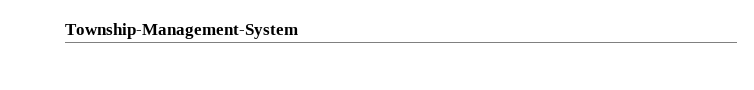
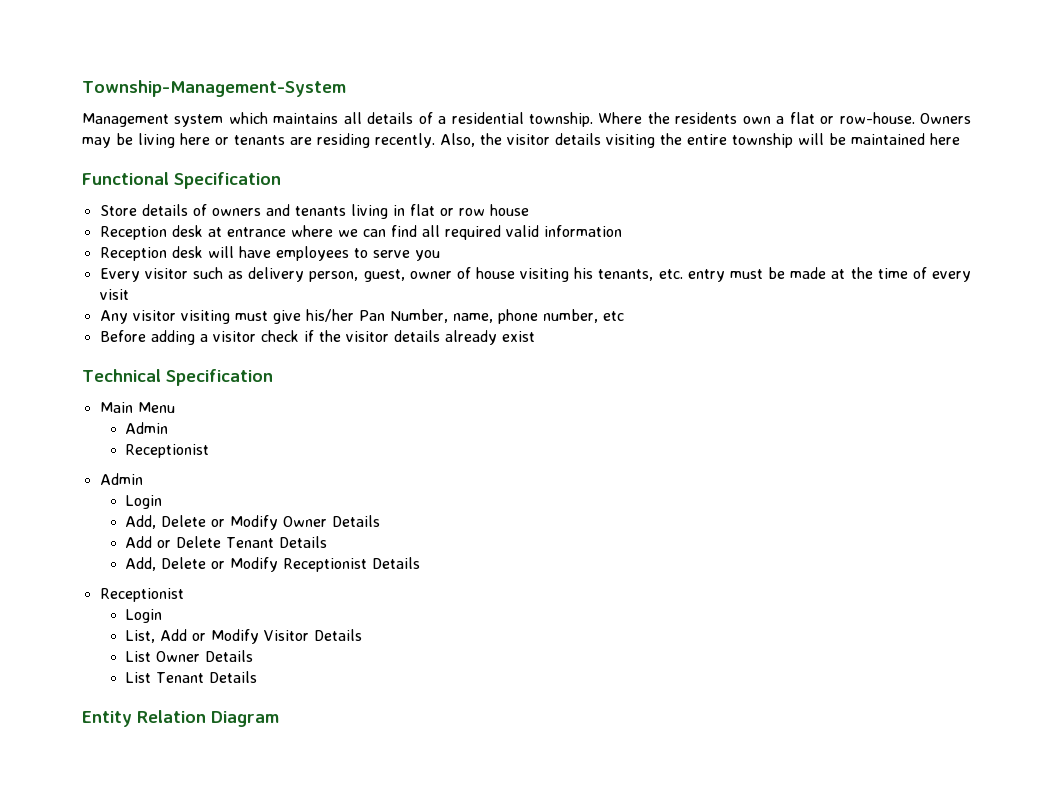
+ Management system which maintains all details of a residential township. Where the residents own a flat or row-house. Owners may be living here or tenants are residing recently. Also, the visitor details visiting the entire township will be maintained here
+ Functional Specification
+ Store details of owners and tenants living in flat or row house
+ Reception desk at entrance where we can find all required valid information
+ Reception desk will have employees to serve you
+ Every visitor such as delivery person, guest, owner of house visiting his tenants, etc. entry must be made at the time of every visit
+ Any visitor visiting must give his/her Pan Number, name, phone number, etc
+ Before adding a visitor check if the visitor details already exist
+ Technical Specification
+ Main Menu
+ Admin
+ Receptionist
+ Admin
+ Login
+ Add, Delete or Modify Owner Details
+ Add or Delete Tenant Details
+ Add, Delete or Modify Receptionist Details
+ Receptionist
+ Login
+ List, Add or Modify Visitor Details
+ List Owner Details
+ List Tenant Details
+ Entity Relation Diagram

